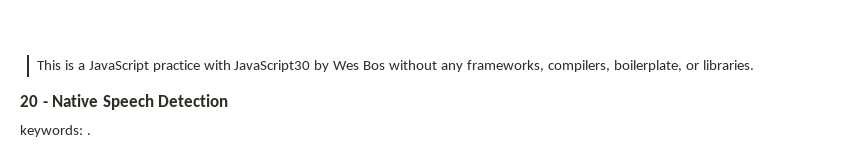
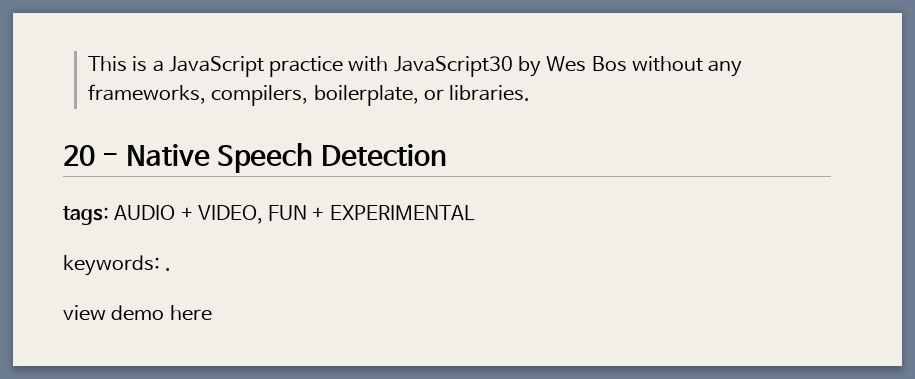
+ tags: AUDIO + VIDEO, FUN + EXPERIMENTAL
+ view demo here

